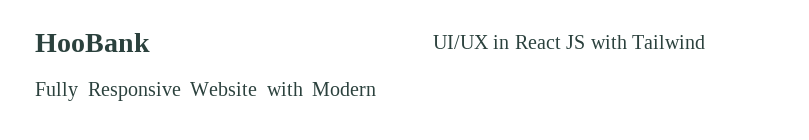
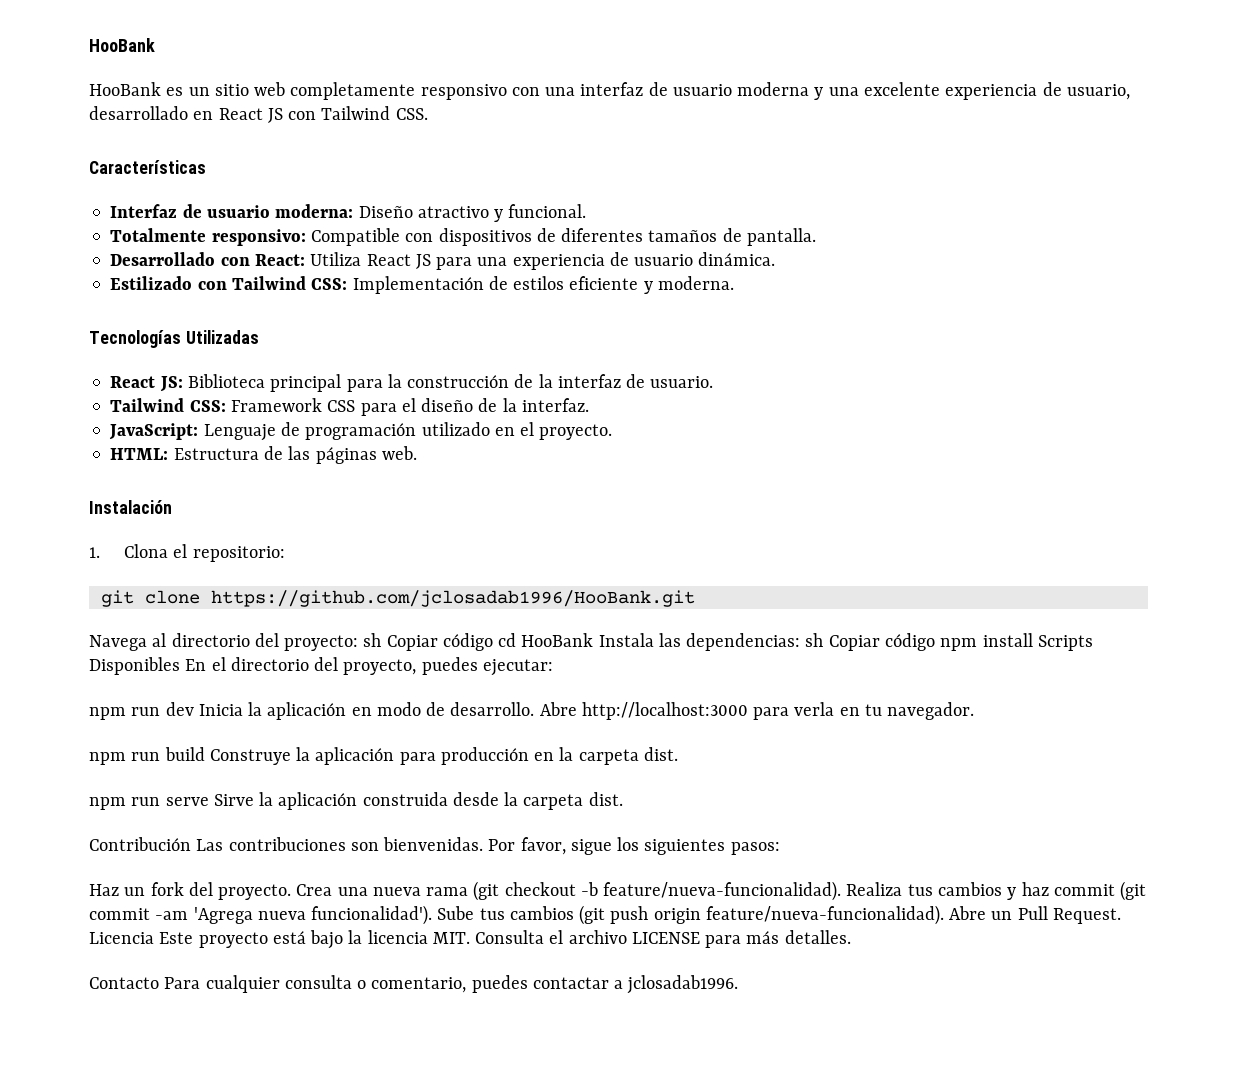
- Fully Responsive Website with Modern UI/UX in React JS with Tailwind
+ HooBank es un sitio web completamente responsivo con una interfaz de usuario moderna y una excelente experiencia de usuario, desarrollado en React JS con Tailwind CSS.
+ Características
+ Interfaz de usuario moderna: Diseño atractivo y funcional.
+ Totalmente responsivo: Compatible con dispositivos de diferentes tamaños de pantalla.
+ Desarrollado con React: Utiliza React JS para una experiencia de usuario dinámica.
+ Estilizado con Tailwind CSS: Implementación de estilos eficiente y moderna.
+ Tecnologías Utilizadas
+ React JS: Biblioteca principal para la construcción de la interfaz de usuario.
+ Tailwind CSS: Framework CSS para el diseño de la interfaz.
+ JavaScript: Lenguaje de programación utilizado en el proyecto.
+ HTML: Estructura de las páginas web.
+ Instalación
+ 1. Clona el repositorio:
+ git clone https://github.com/jclosadab1996/HooBank.git
+ Navega al directorio del proyecto: sh Copiar código cd HooBank Instala las dependencias: sh Copiar código npm install Scripts Disponibles En el directorio del proyecto, puedes ejecutar:
+ npm run dev Inicia la aplicación en modo de desarrollo. Abre http://localhost:3000 para verla en tu navegador.
+ npm run build Construye la aplicación para producción en la carpeta dist.
+ npm run serve Sirve la aplicación construida desde la carpeta dist.
+ Contribución Las contribuciones son bienvenidas. Por favor, sigue los siguientes pasos:
+ Haz un fork del proyecto. Crea una nueva rama (git checkout -b feature/nueva-funcionalidad). Realiza tus cambios y haz commit (git commit -am 'Agrega nueva funcionalidad'). Sube tus cambios (git push origin feature/nueva-funcionalidad). Abre un Pull Request. Licencia Este proyecto está bajo la licencia MIT. Consulta el archivo LICENSE para más detalles.
+ Contacto Para cualquier consulta o comentario, puedes contactar a jclosadab1996.

